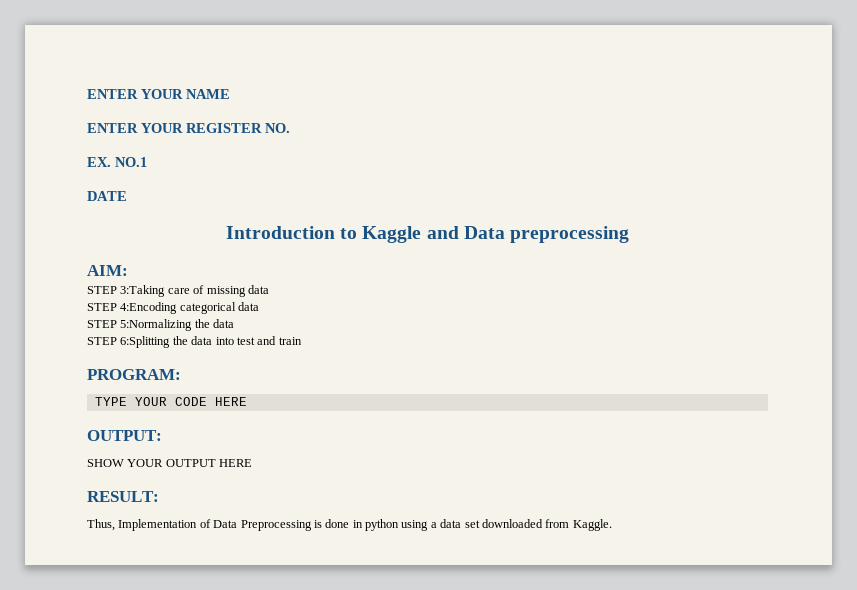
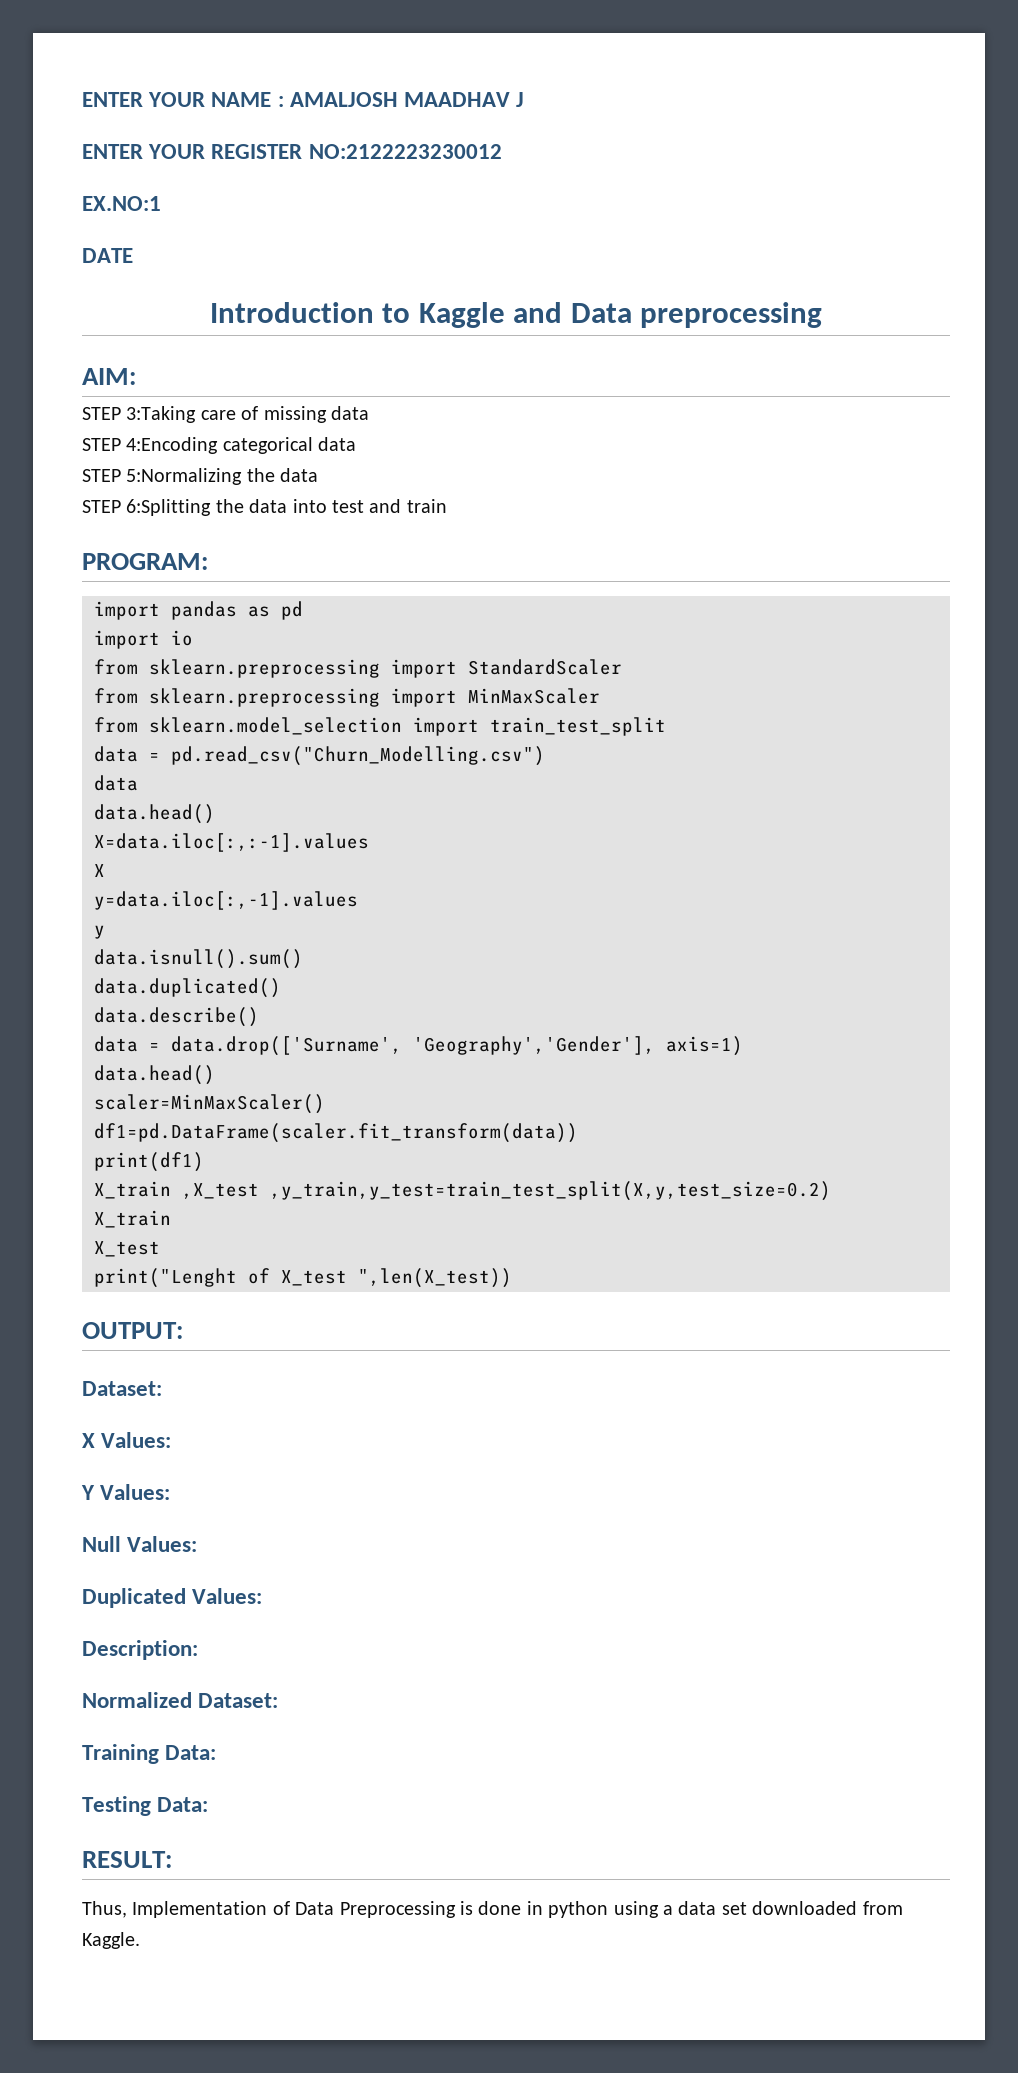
- ENTER YOUR NAME
+ ENTER YOUR NAME : AMALJOSH MAADHAV J
- ENTER YOUR REGISTER NO.
- EX. NO.1
+ ENTER YOUR REGISTER NO:2122223230012
+ EX.NO:1
- TYPE YOUR CODE HERE
+ import pandas as pd
+ import io
+ from sklearn.preprocessing import StandardScaler
+ from sklearn.preprocessing import MinMaxScaler
+ from sklearn.model_selection import train_test_split
+ data = pd.read_csv("Churn_Modelling.csv")
+ data
+ data.head()
+ X=data.iloc[:,:-1].values
+ X
+ y=data.iloc[:,-1].values
+ y
+ data.isnull().sum()
+ data.duplicated()
+ data.describe()
+ data = data.drop(['Surname', 'Geography','Gender'], axis=1)
+ data.head()
+ scaler=MinMaxScaler()
+ df1=pd.DataFrame(scaler.fit_transform(data))
+ print(df1)
+ X_train ,X_test ,y_train,y_test=train_test_split(X,y,test_size=0.2)
+ X_train
+ X_test
+ print("Lenght of X_test ",len(X_test))
  OUTPUT:
- SHOW YOUR OUTPUT HERE
+ Dataset:
+ X Values:
+ Y Values:
+ Null Values:
+ Duplicated Values:
+ Description:
+ Normalized Dataset:
+ Training Data:
+ Testing Data:

